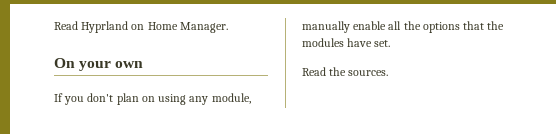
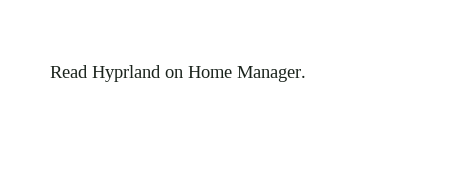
- On your own
- If you don't plan on using any module, manually enable all the options that the modules have set.
- Read the sources.

